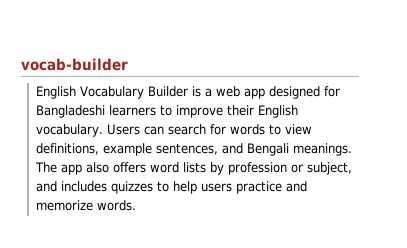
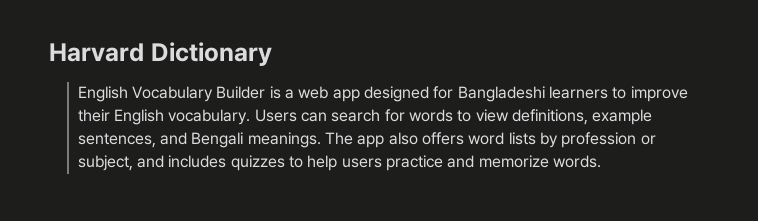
- vocab-builder
+ Harvard Dictionary

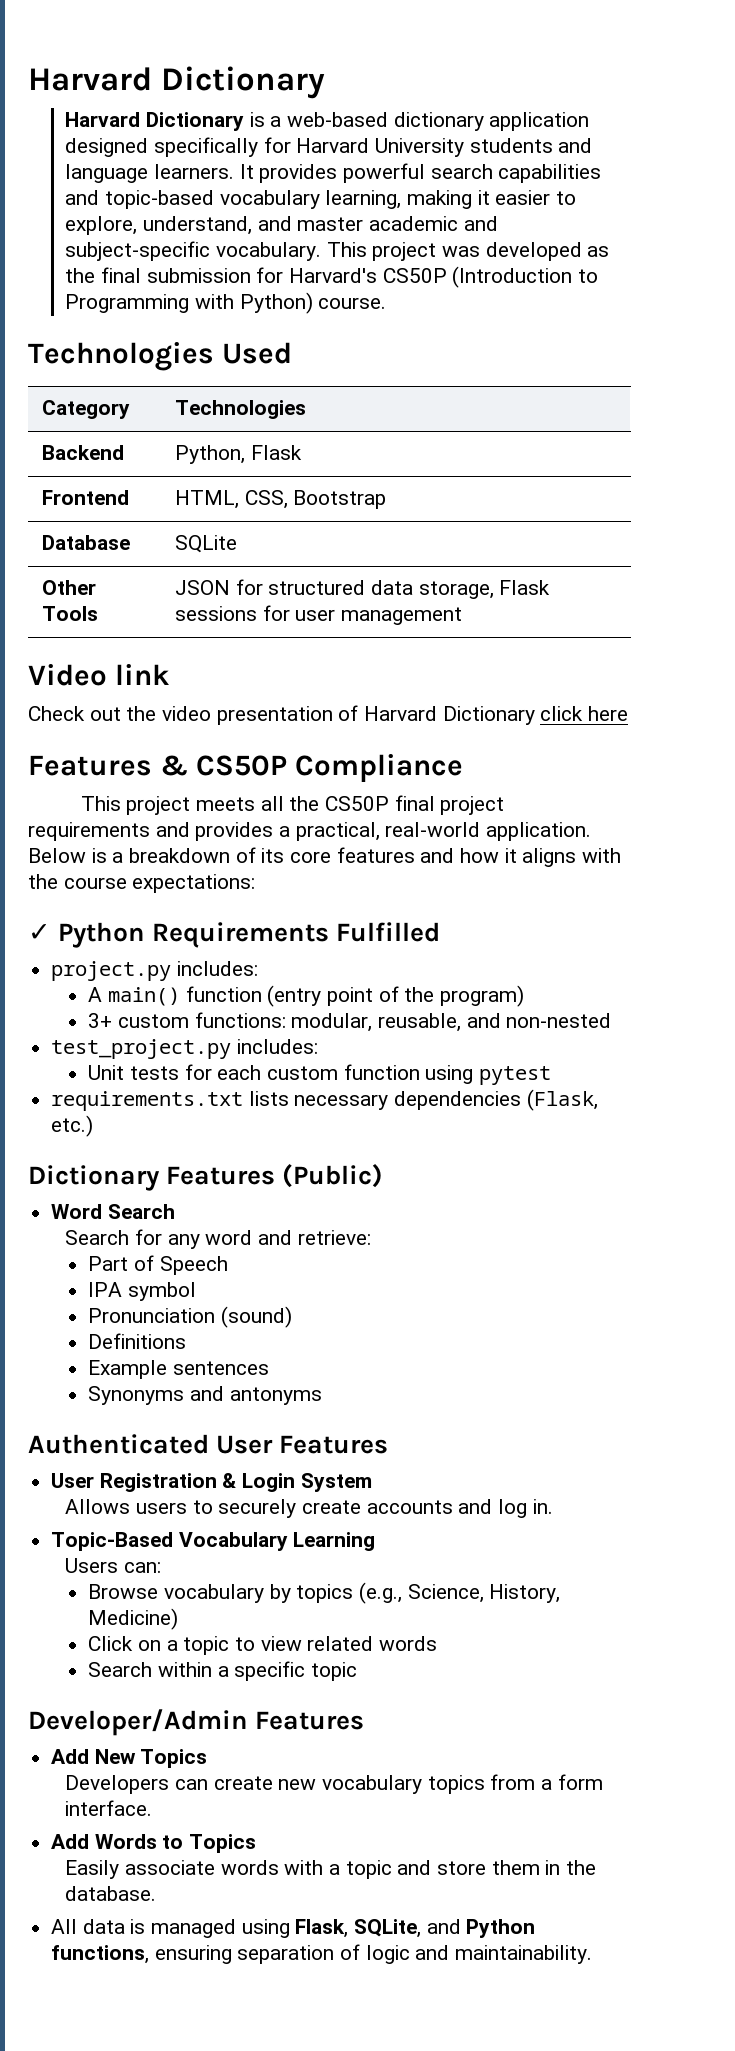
- English Vocabulary Builder is a web app designed for Bangladeshi learners to improve their English vocabulary. Users can search for words to view definitions, example sentences, and Bengali meanings. The app also offers word lists by profession or subject, and includes quizzes to help users practice and memorize words.
+ Harvard Dictionary is a web-based dictionary application designed specifically for Harvard University students and language learners. It provides powerful search capabilities and topic-based vocabulary learning, making it easier to explore, understand, and master academic and subject-specific vocabulary. This project was developed as the final submission for Harvard's CS50P (Introduction to Programming with Python) course.
+ Technologies Used
+ Category | Technologies
+ Backend | Python, Flask
+ Frontend | HTML, CSS, Bootstrap
+ Database | SQLite
+ Other Tools | JSON for structured data storage, Flask sessions for user management
+ Video link
+ Check out the video presentation of Harvard Dictionary click here
+ Features & CS50P Compliance
+ This project meets all the CS50P final project requirements and provides a practical, real-world application. Below is a breakdown of its core features and how it aligns with the course expectations:
+ ✓ Python Requirements Fulfilled
+ project.py includes:
+ A main() function (entry point of the program)
+ 3+ custom functions: modular, reusable, and non-nested
+ test_project.py includes:
+ Unit tests for each custom function using pytest
+ requirements.txt lists necessary dependencies (Flask, etc.)
+ Dictionary Features (Public)
+ Word Search
+ Search for any word and retrieve:
+ Part of Speech
+ IPA symbol
+ Pronunciation (sound)
+ Definitions
+ Example sentences
+ Synonyms and antonyms
+ Authenticated User Features
+ User Registration & Login System
+ Allows users to securely create accounts and log in.
+ Topic-Based Vocabulary Learning
+ Users can:
+ Browse vocabulary by topics (e.g., Science, History, Medicine)
+ Click on a topic to view related words
+ Search within a specific topic
+ Developer/Admin Features
+ Add New Topics
+ Developers can create new vocabulary topics from a form interface.
+ Add Words to Topics
+ Easily associate words with a topic and store them in the database.
+ All data is managed using Flask, SQLite, and Python functions, ensuring separation of logic and maintainability.

